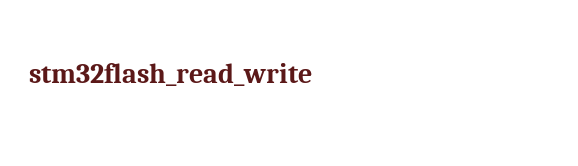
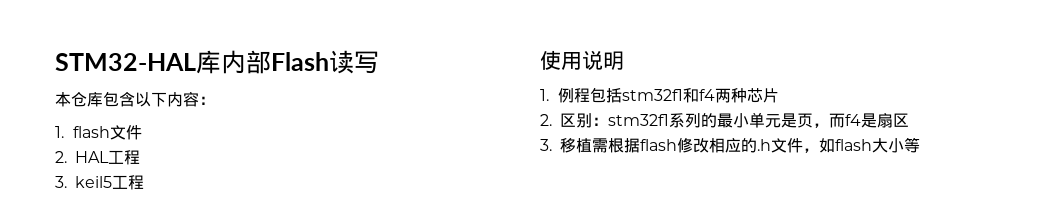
- stm32flash_read_write
+ STM32-HAL库内部Flash读写
+ 本仓库包含以下内容：
+ 1. flash文件
+ 2. HAL工程
+ 3. keil5工程
+ 使用说明
+ 1.例程包括stm32f1和f4两种芯片
+ 2.区别：stm32f1系列的最小单元是页，而f4是扇区
+ 3.移植需根据flash修改相应的.h文件，如flash大小等

